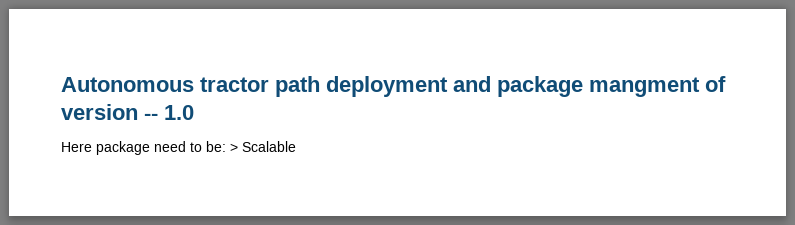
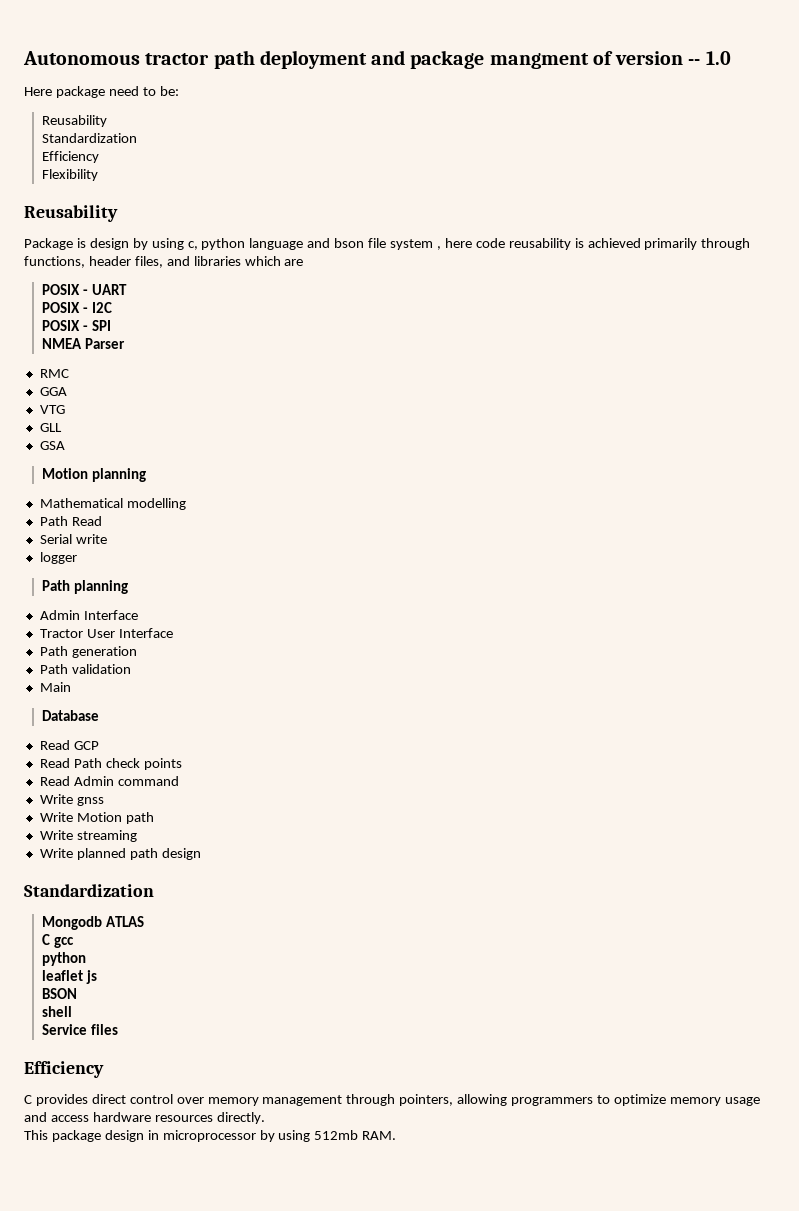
- Here package need to be: > Scalable
+ Here package need to be:
+ Reusability
+ Standardization
+ Efficiency
+ Flexibility
+ Reusability
+ Package is design by using c, python language and bson file system , here code reusability is achieved primarily through functions, header files, and libraries which are
+ POSIX - UART
+ POSIX - I2C
+ POSIX - SPI
+ NMEA Parser
+ RMC
+ GGA
+ VTG
+ GLL
+ GSA
+ Motion planning
+ Mathematical modelling
+ Path Read
+ Serial write
+ logger
+ Path planning
+ Admin Interface
+ Tractor User Interface
+ Path generation
+ Path validation
+ Main
+ Database
+ Read GCP
+ Read Path check points
+ Read Admin command
+ Write gnss
+ Write Motion path
+ Write streaming
+ Write planned path design
+ Standardization
+ Mongodb ATLAS
+ C gcc
+ python
+ leaflet js
+ BSON
+ shell
+ Service files
+ Efficiency
+ C provides direct control over memory management through pointers, allowing programmers to optimize memory usage and access hardware resources directly.
+ This package design in microprocessor by using 512mb RAM.

